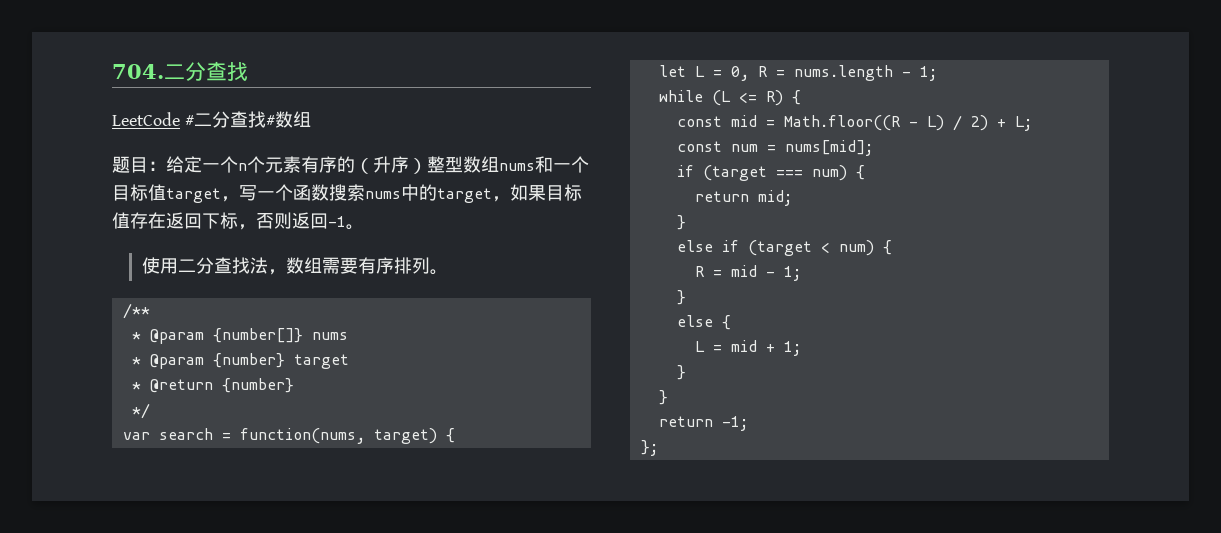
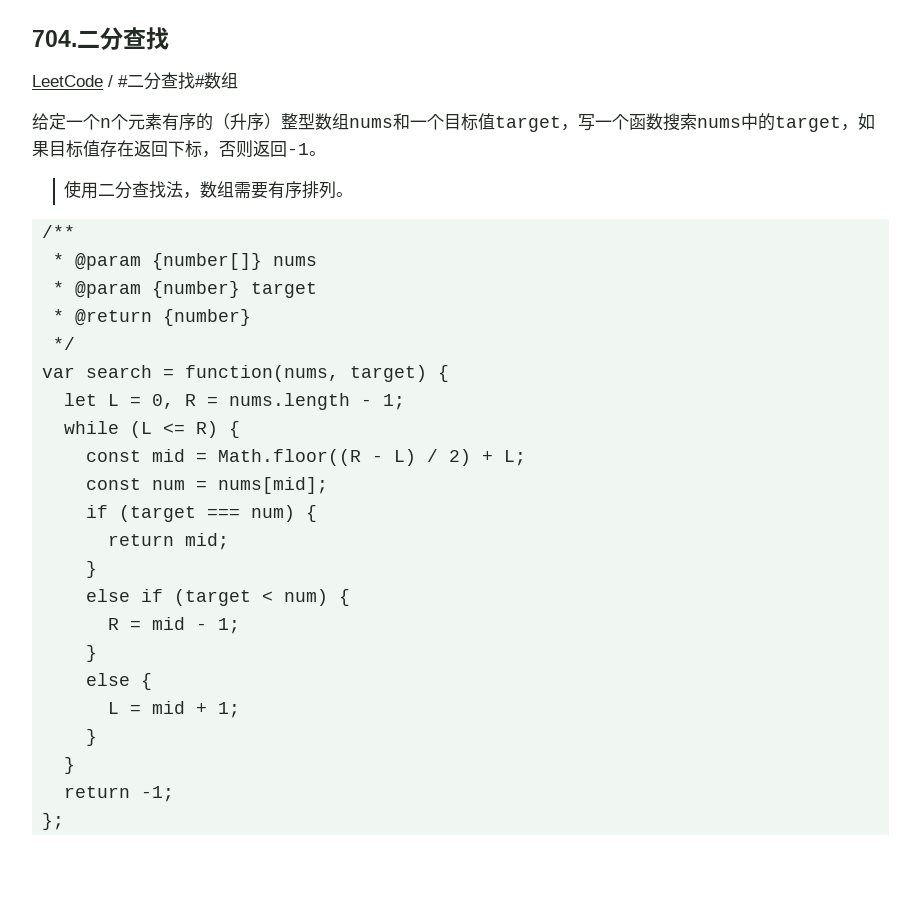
- LeetCode #二分查找#数组
+ LeetCode / #二分查找#数组
- 题目：给定一个n个元素有序的（升序）整型数组nums和一个目标值target，写一个函数搜索nums中的target，如果目标值存在返回下标，否则返回-1。
+ 给定一个n个元素有序的（升序）整型数组nums和一个目标值target，写一个函数搜索nums中的target，如果目标值存在返回下标，否则返回-1。

